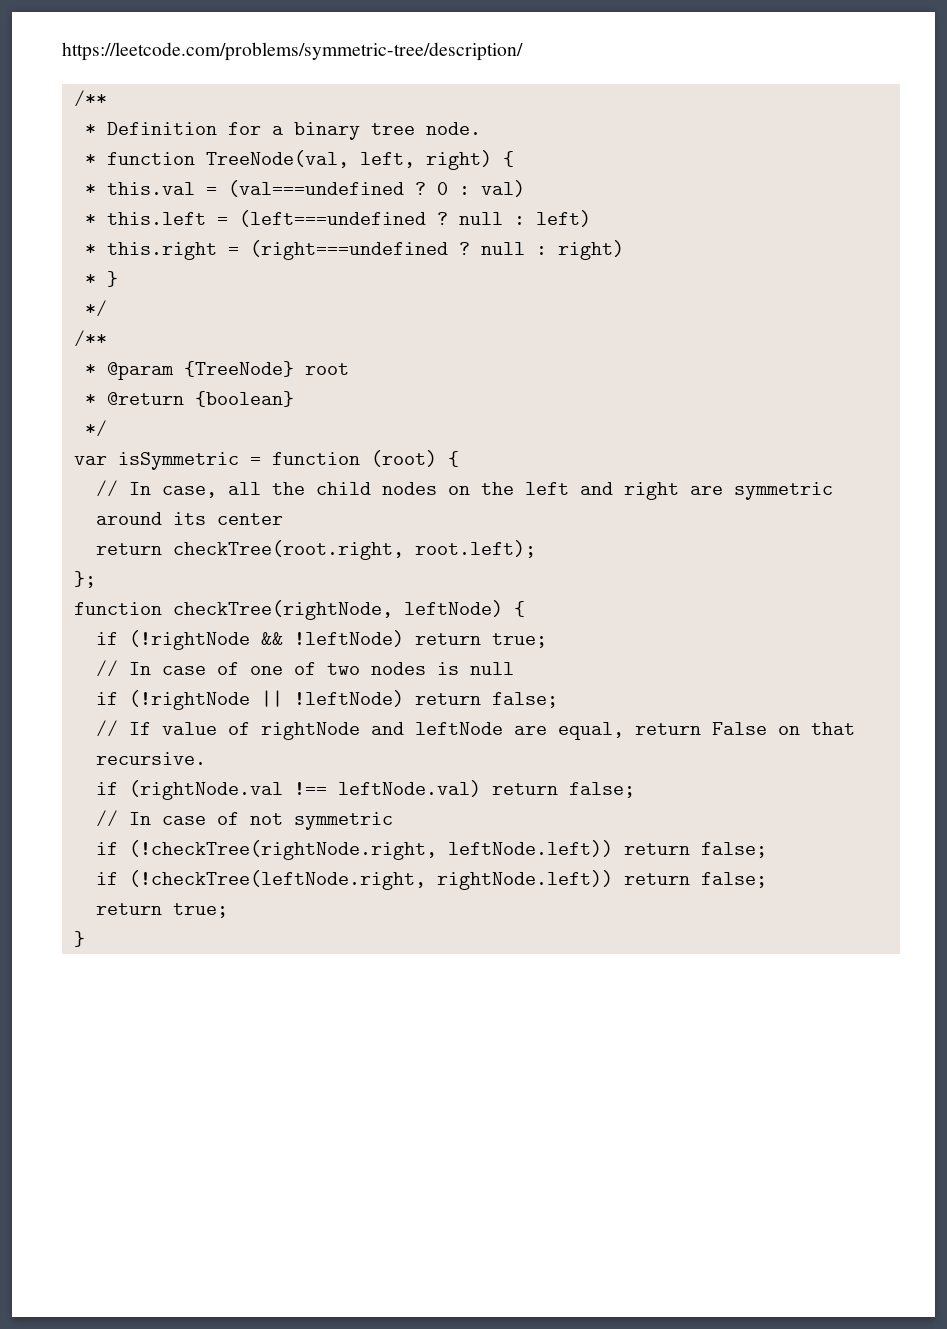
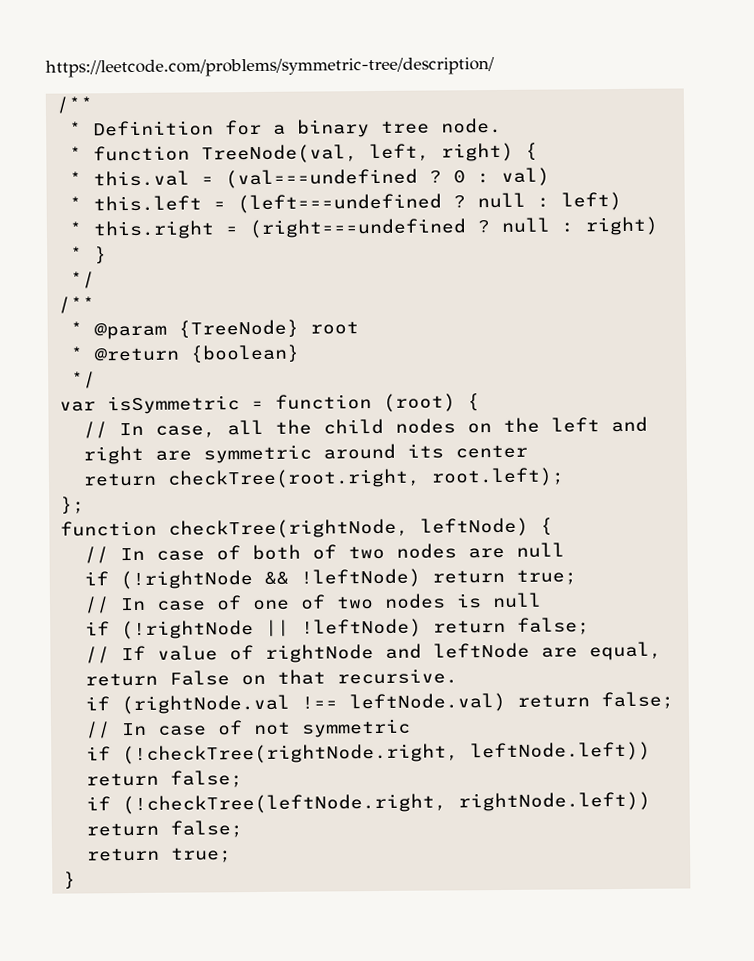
+ // In case of both of two nodes are null

